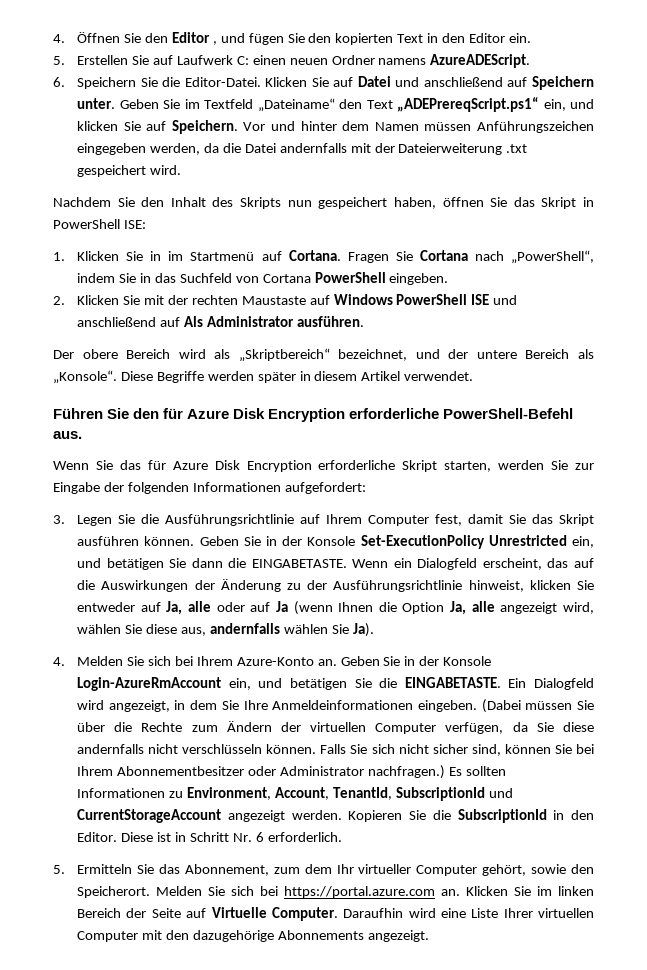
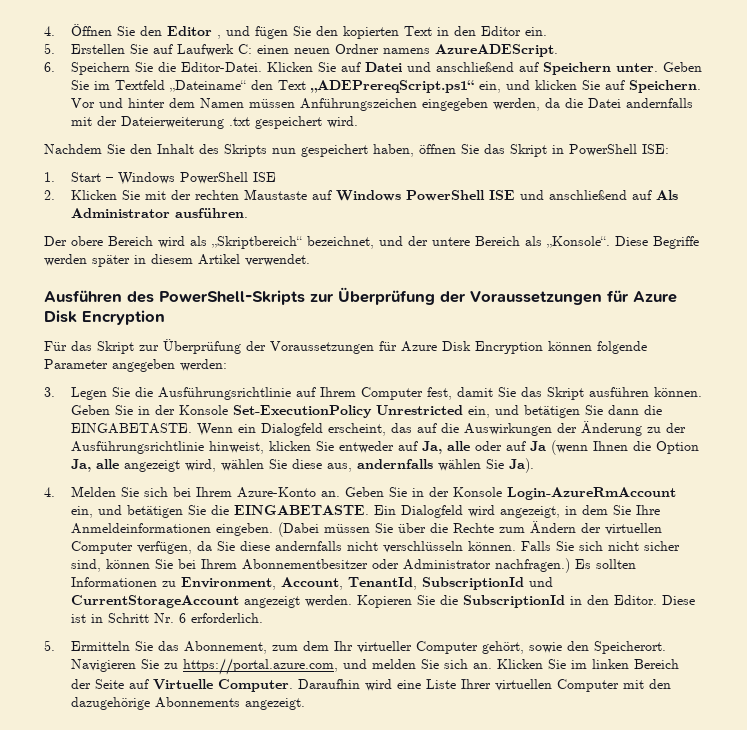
- 1. Klicken Sie in im Startmenü auf Cortana. Fragen Sie Cortana nach „PowerShell“, indem Sie in das Suchfeld von Cortana PowerShell eingeben.
+ 1. Start – Windows PowerShell ISE
- Führen Sie den für Azure Disk Encryption erforderliche PowerShell-Befehl aus.
- Wenn Sie das für Azure Disk Encryption erforderliche Skript starten, werden Sie zur Eingabe der folgenden Informationen aufgefordert:
+ Ausführen des PowerShell-Skripts zur Überprüfung der Voraussetzungen für Azure Disk Encryption
+ Für das Skript zur Überprüfung der Voraussetzungen für Azure Disk Encryption können folgende Parameter angegeben werden:
- Melden Sie sich bei https://portal.azure.com an.
+ Navigieren Sie zu https://portal.azure.com, und melden Sie sich an.

